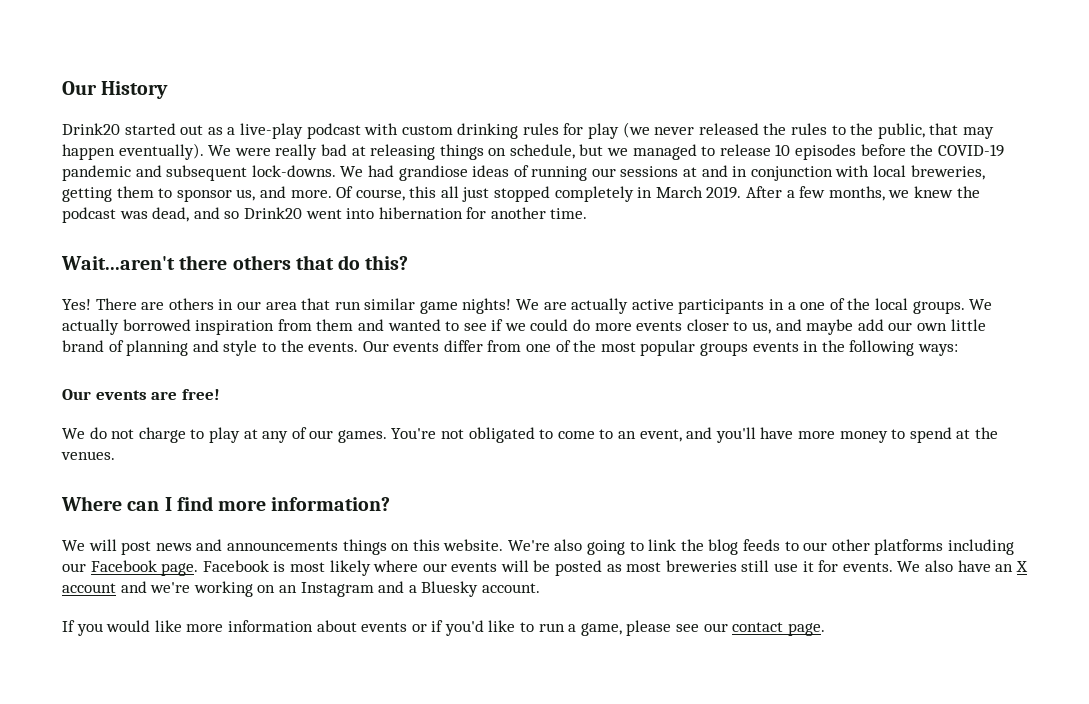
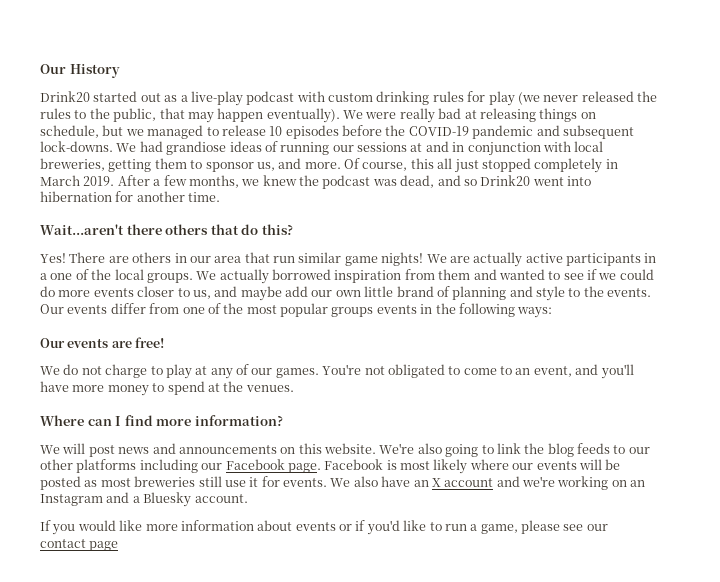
- We will post news and announcements things on this website.
+ We will post news and announcements on this website.
- If you would like more information about events or if you'd like to run a game, please see our contact page.
+ If you would like more information about events or if you'd like to run a game, please see our contact page

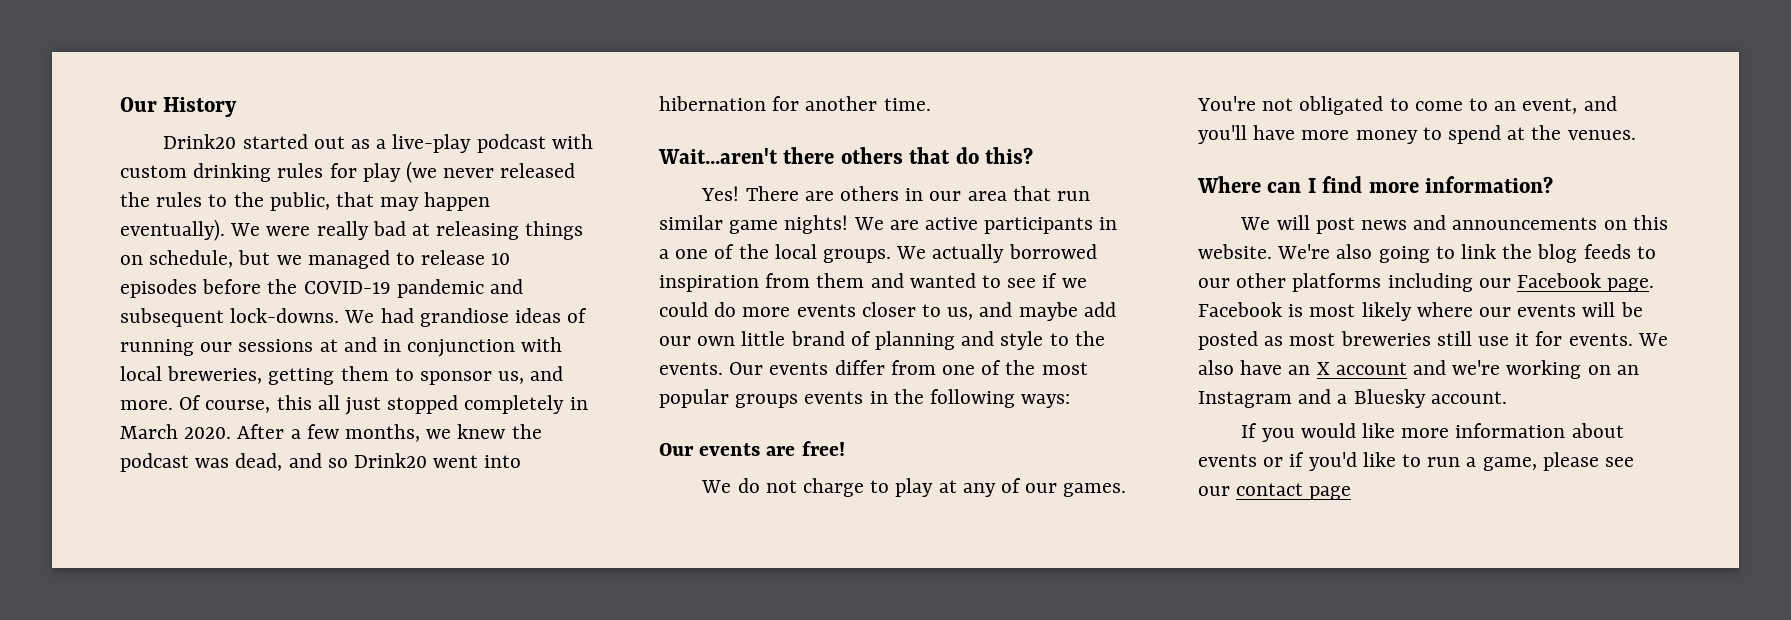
- Of course, this all just stopped completely in March 2019.
+ Of course, this all just stopped completely in March 2020.
- We are actually active participants in a one of the local groups.
+ We are active participants in a one of the local groups.

